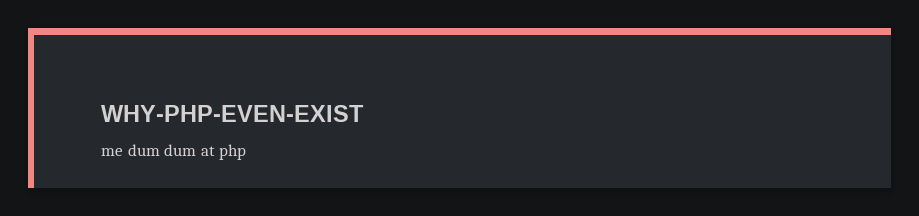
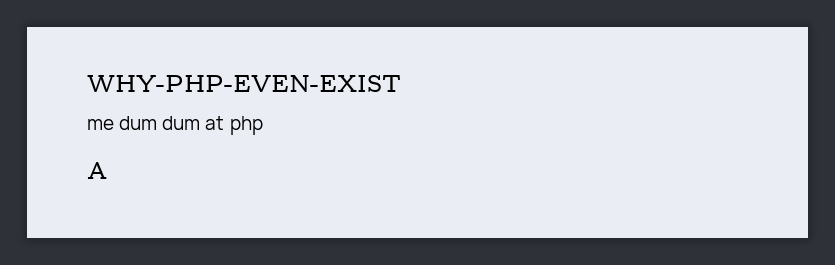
+ A

